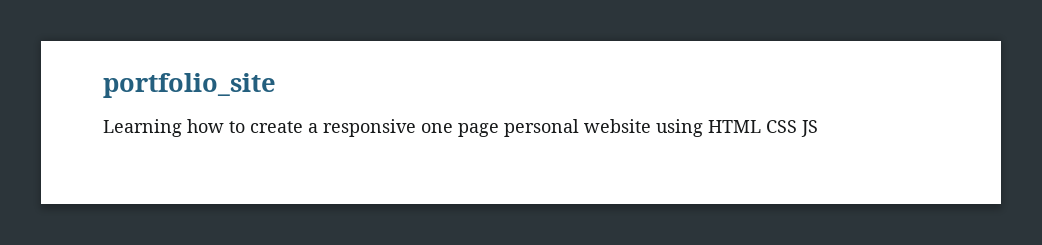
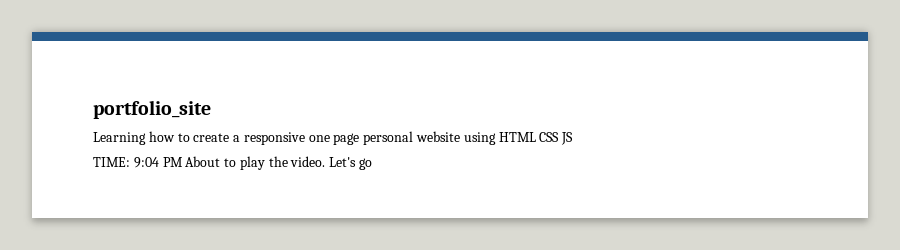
+ TIME: 9:04 PM About to play the video. Let's go

